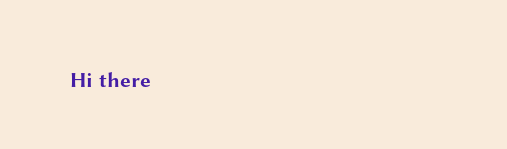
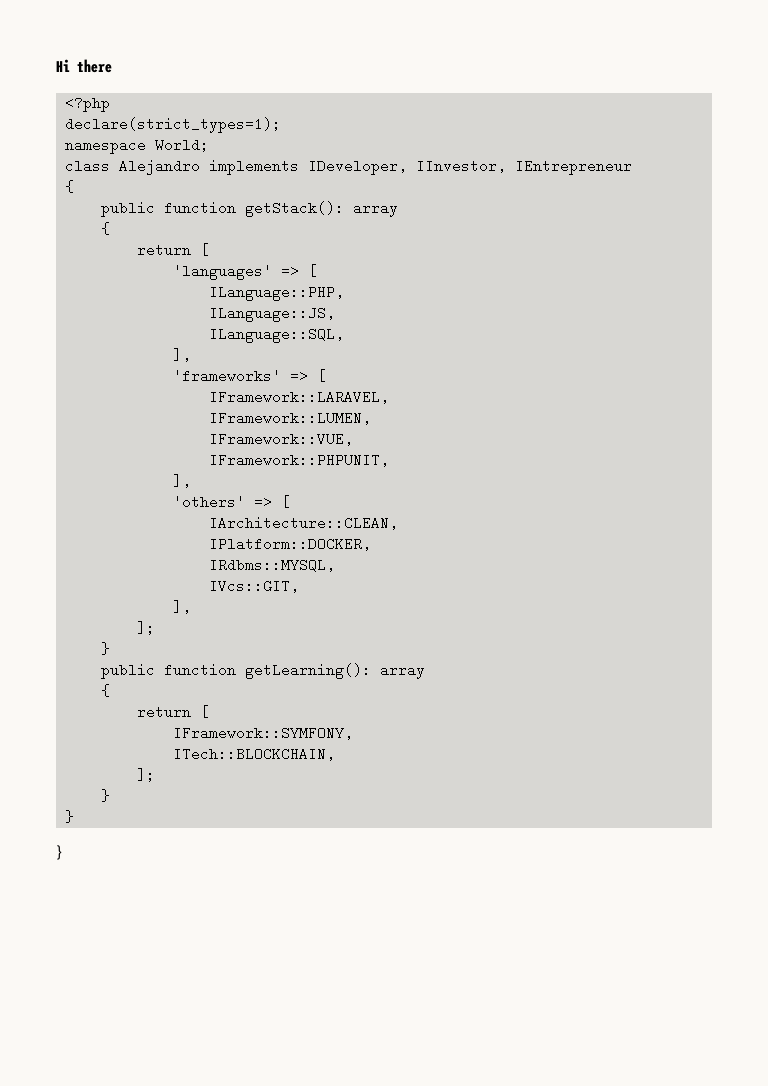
+ <?php
+ declare(strict_types=1);
+ namespace World;
+ class Alejandro implements IDeveloper, IInvestor, IEntrepreneur
+ {
+ public function getStack(): array
+ {
+ return [
+ 'languages' => [
+ ILanguage::PHP,
+ ILanguage::JS,
+ ILanguage::SQL,
+ ],
+ 'frameworks' => [
+ IFramework::LARAVEL,
+ IFramework::LUMEN,
+ IFramework::VUE,
+ IFramework::PHPUNIT,
+ ],
+ 'others' => [
+ IArchitecture::CLEAN,
+ IPlatform::DOCKER,
+ IRdbms::MYSQL,
+ IVcs::GIT,
+ ],
+ ];
+ }
+ public function getLearning(): array
+ {
+ return [
+ IFramework::SYMFONY,
+ ITech::BLOCKCHAIN,
+ ];
+ }
+ }
+ }

